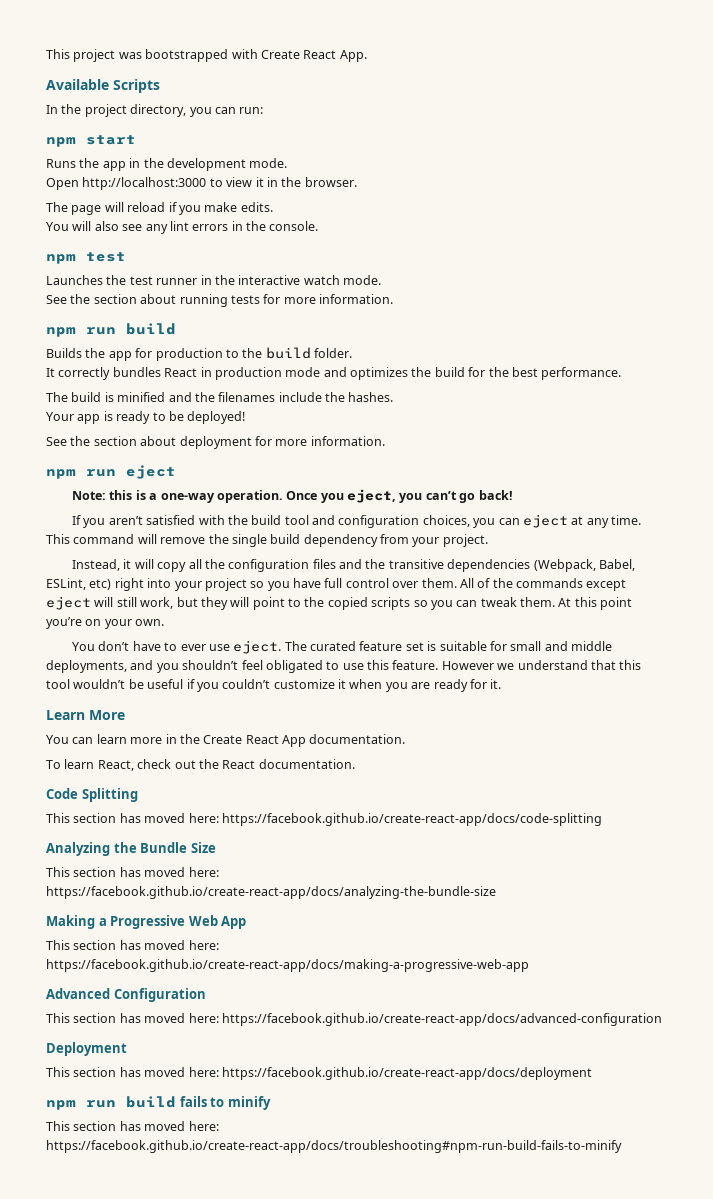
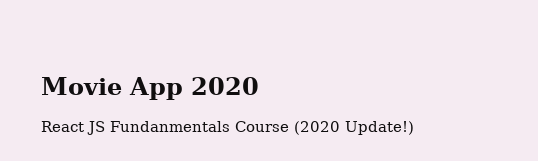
- This project was bootstrapped with Create React App.
- Available Scripts
- In the project directory, you can run:
- npm start
- Runs the app in the development mode.
- Open http://localhost:3000 to view it in the browser.
- The page will reload if you make edits.
- You will also see any lint errors in the console.
- npm test
- Launches the test runner in the interactive watch mode.
- See the section about running tests for more information.
- npm run build
- Builds the app for production to the build folder.
- It correctly bundles React in production mode and optimizes the build for the best performance.
- The build is minified and the filenames include the hashes.
- Your app is ready to be deployed!
- See the section about deployment for more information.
- npm run eject
- Note: this is a one-way operation. Once you eject, you can’t go back!
- If you aren’t satisfied with the build tool and configuration choices, you can eject at any time. This command will remove the single build dependency from your project.
- Instead, it will copy all the configuration files and the transitive dependencies (Webpack, Babel, ESLint, etc) right into your project so you have full control over them. All of the commands except eject will still work, but they will point to the copied scripts so you can tweak them. At this point you’re on your own.
- You don’t have to ever use eject. The curated feature set is suitable for small and middle deployments, and you shouldn’t feel obligated to use this feature. However we understand that this tool wouldn’t be useful if you couldn’t customize it when you are ready for it.
- Learn More
- You can learn more in the Create React App documentation.
- To learn React, check out the React documentation.
- Code Splitting
- This section has moved here: https://facebook.github.io/create-react-app/docs/code-splitting
- Analyzing the Bundle Size
- This section has moved here: https://facebook.github.io/create-react-app/docs/analyzing-the-bundle-size
- Making a Progressive Web App
- This section has moved here: https://facebook.github.io/create-react-app/docs/making-a-progressive-web-app
- Advanced Configuration
- This section has moved here: https://facebook.github.io/create-react-app/docs/advanced-configuration
- Deployment
- This section has moved here: https://facebook.github.io/create-react-app/docs/deployment
- npm run build fails to minify
- This section has moved here: https://facebook.github.io/create-react-app/docs/troubleshooting#npm-run-build-fails-to-minify
+ Movie App 2020
+ React JS Fundanmentals Course (2020 Update!)

